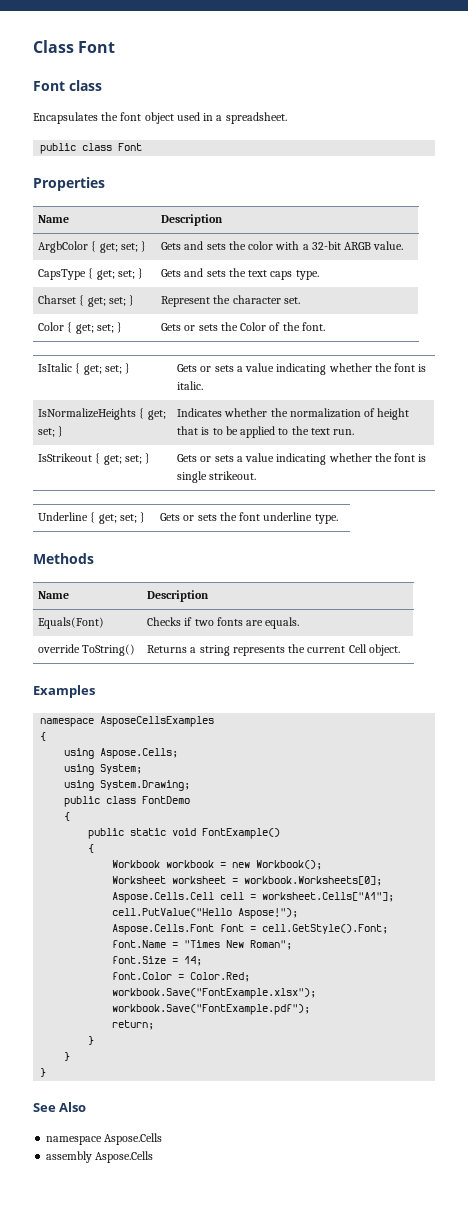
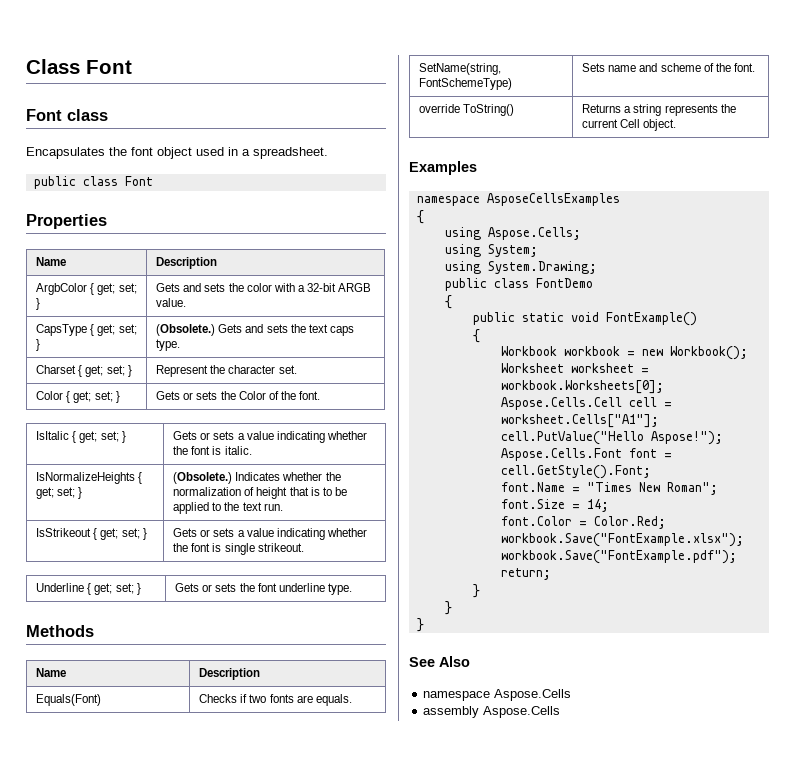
- CapsType { get; set; } | Gets and sets the text caps type.
+ CapsType { get; set; } | (Obsolete.) Gets and sets the text caps type.
- IsNormalizeHeights { get; set; } | Indicates whether the normalization of height that is to be applied to the text run.
+ IsNormalizeHeights { get; set; } | (Obsolete.) Indicates whether the normalization of height that is to be applied to the text run.
+ SetName(string, FontSchemeType) | Sets name and scheme of the font.

